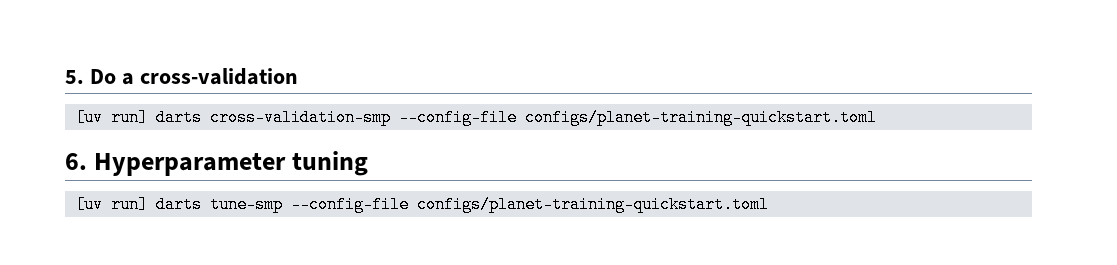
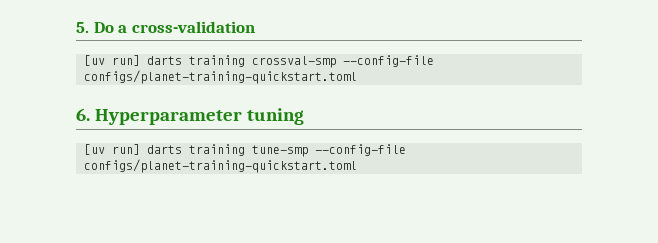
- [uv run] darts cross-validation-smp --config-file configs/planet-training-quickstart.toml
+ [uv run] darts training crossval-smp --config-file configs/planet-training-quickstart.toml
- [uv run] darts tune-smp --config-file configs/planet-training-quickstart.toml
+ [uv run] darts training tune-smp --config-file configs/planet-training-quickstart.toml

